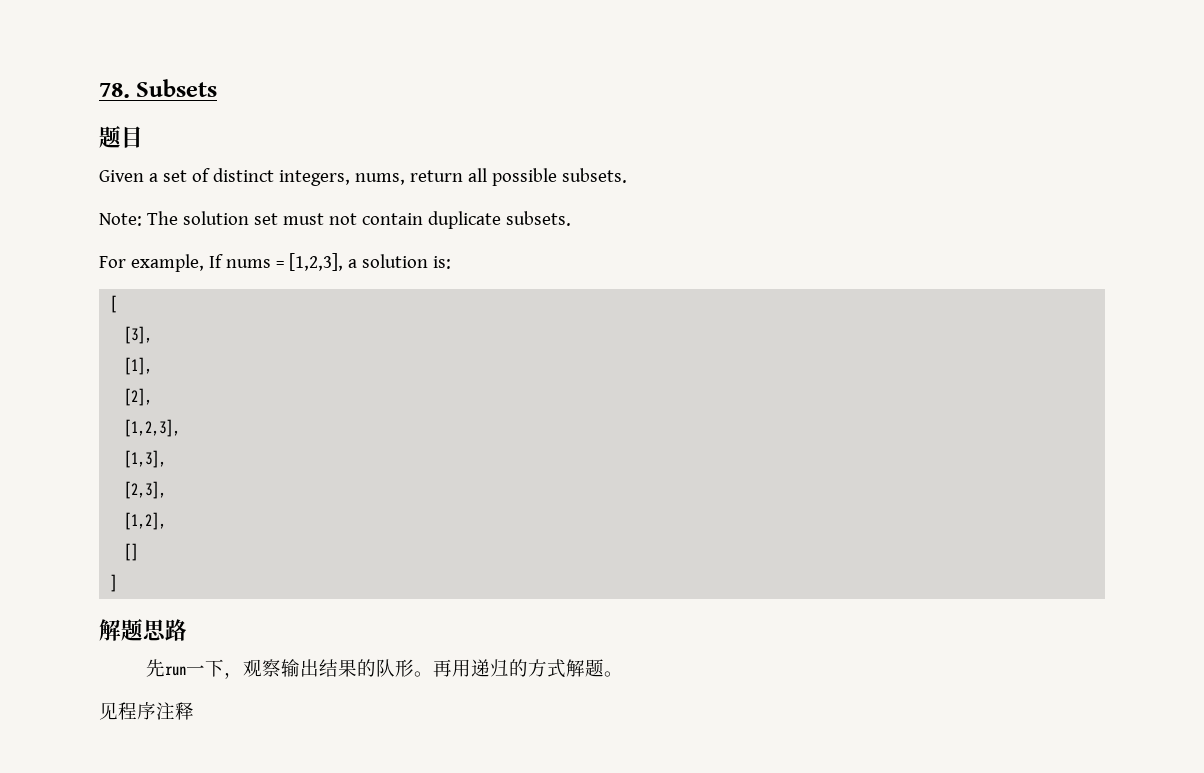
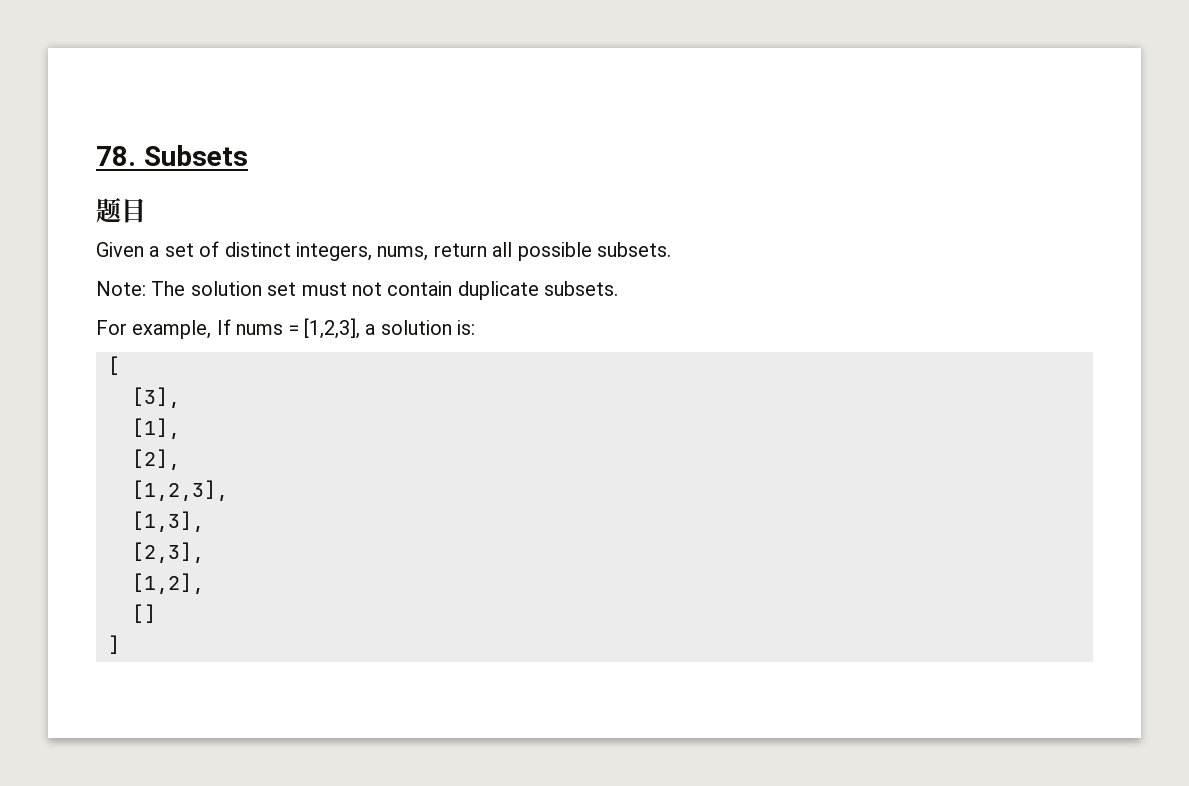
- 解题思路
- 先run一下，观察输出结果的队形。再用递归的方式解题。
- 见程序注释

